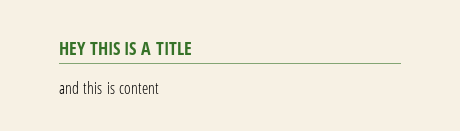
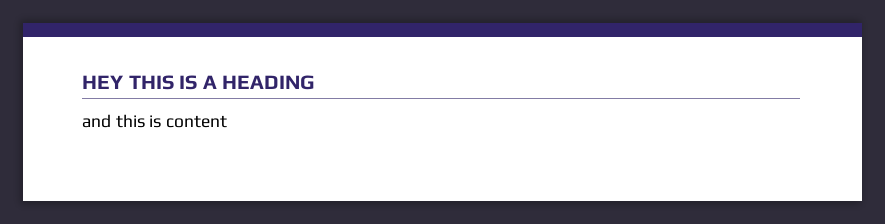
- HEY THIS IS A TITLE
+ HEY THIS IS A HEADING

